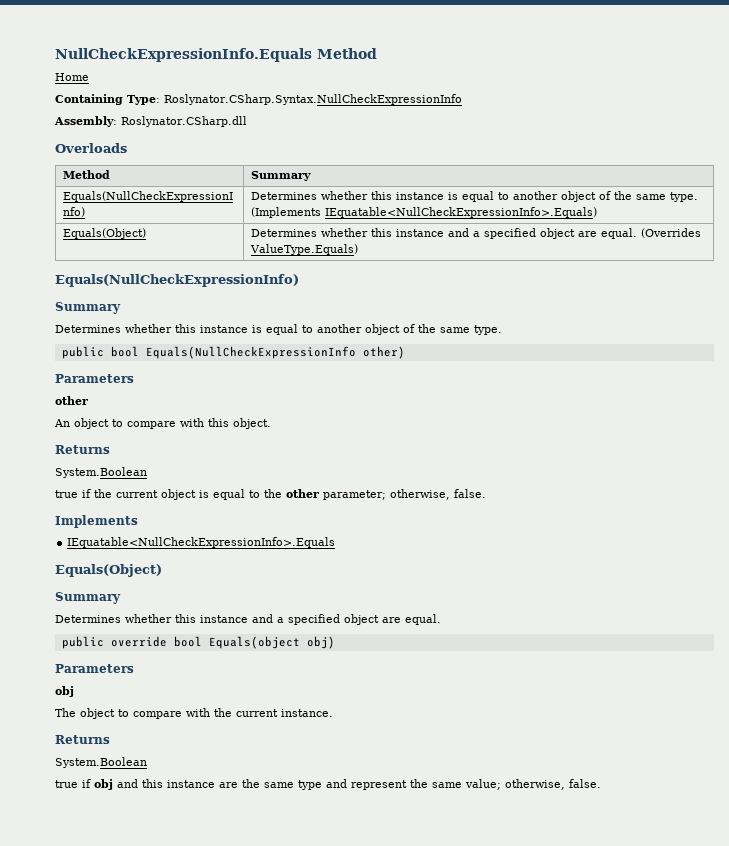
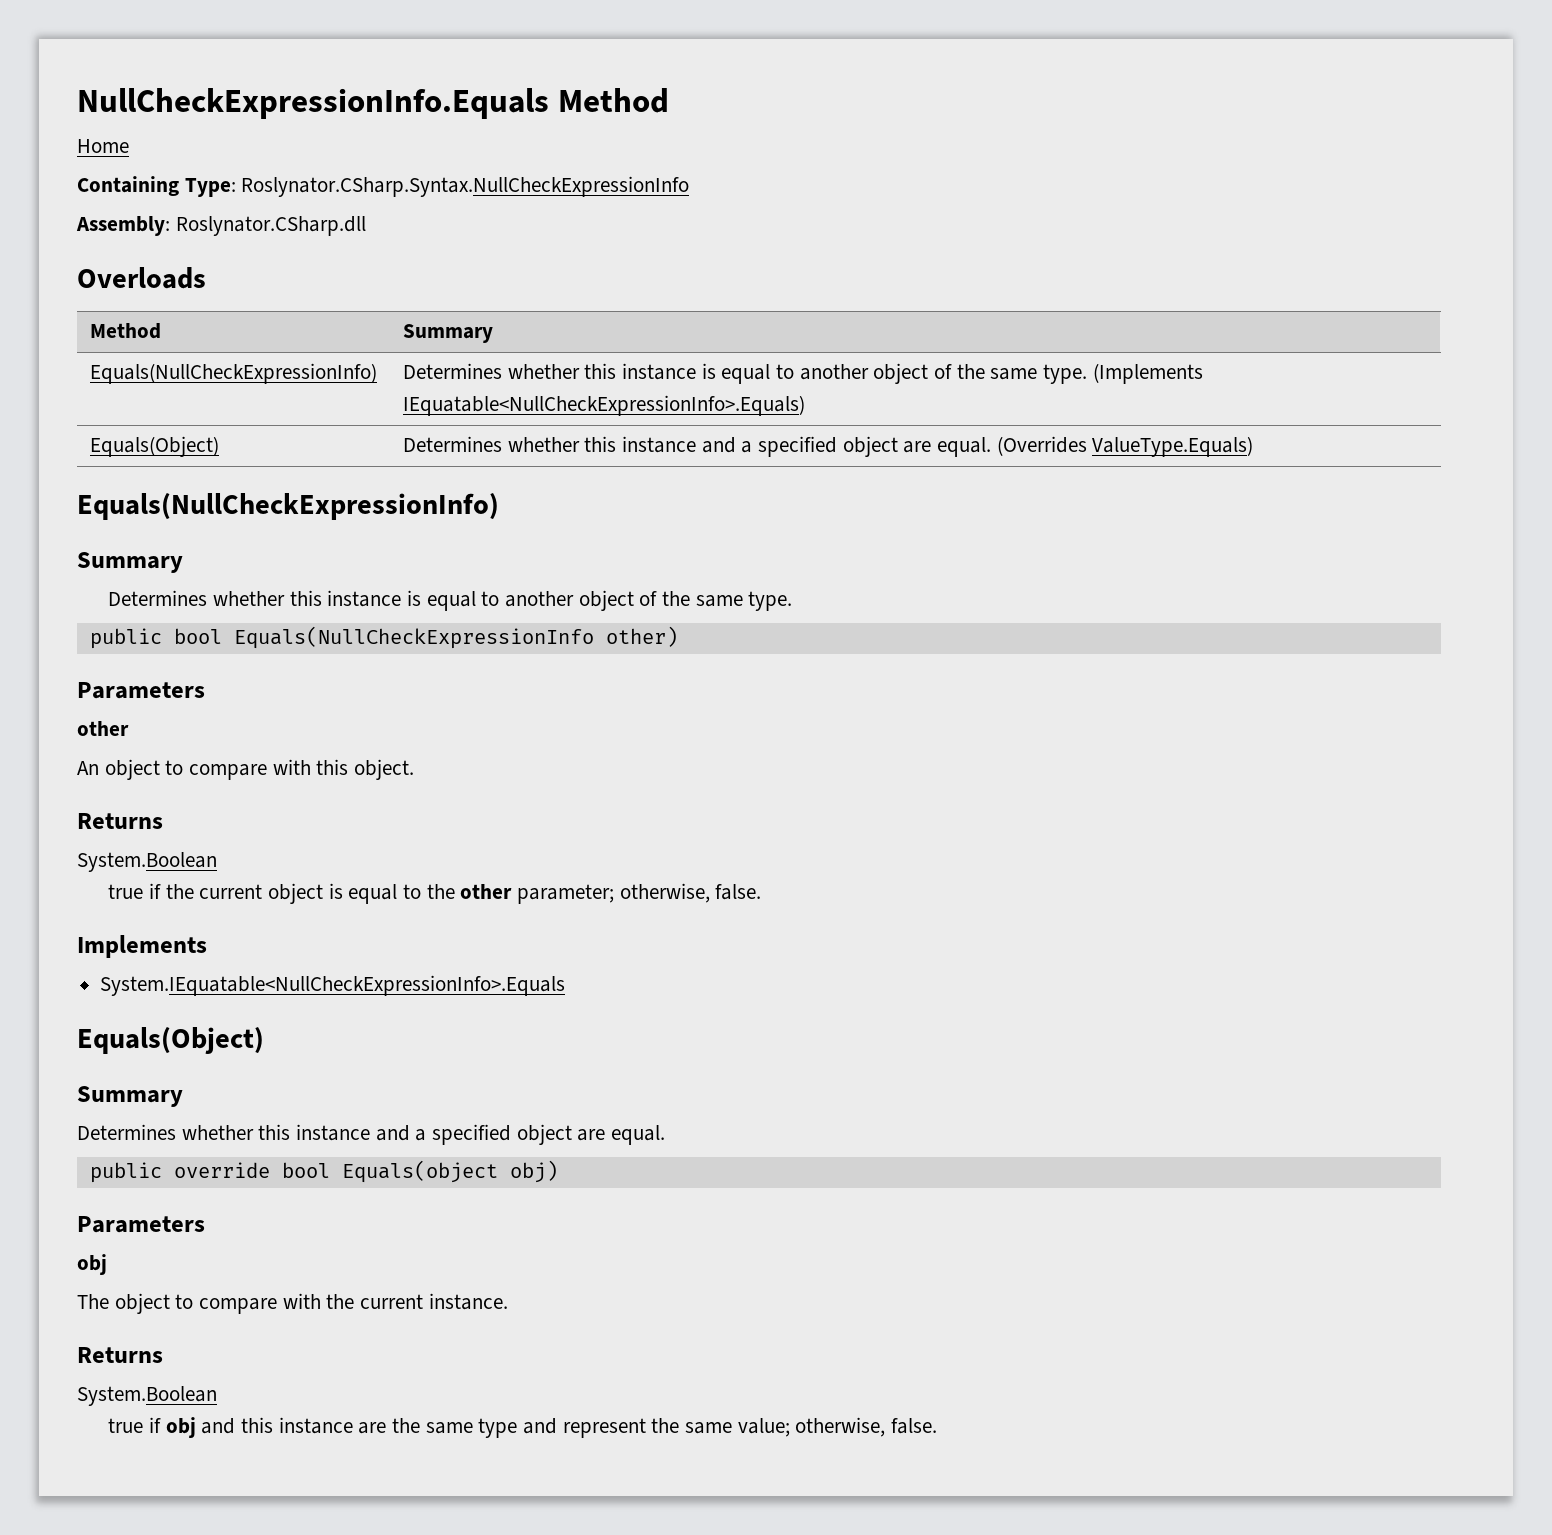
- IEquatable<NullCheckExpressionInfo>.Equals
+ System.IEquatable<NullCheckExpressionInfo>.Equals

